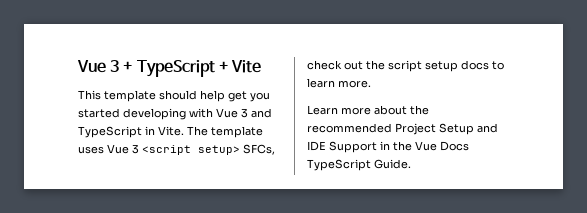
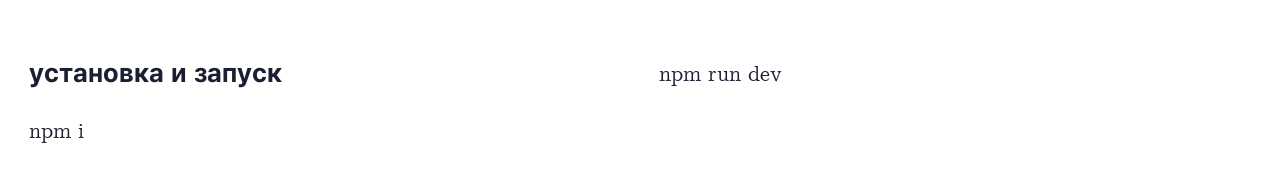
- Vue 3 + TypeScript + Vite
- This template should help get you started developing with Vue 3 and TypeScript in Vite. The template uses Vue 3 <script setup> SFCs, check out the script setup docs to learn more.
- Learn more about the recommended Project Setup and IDE Support in the Vue Docs TypeScript Guide.
+ установка и запуск
+ npm i
+ npm run dev

